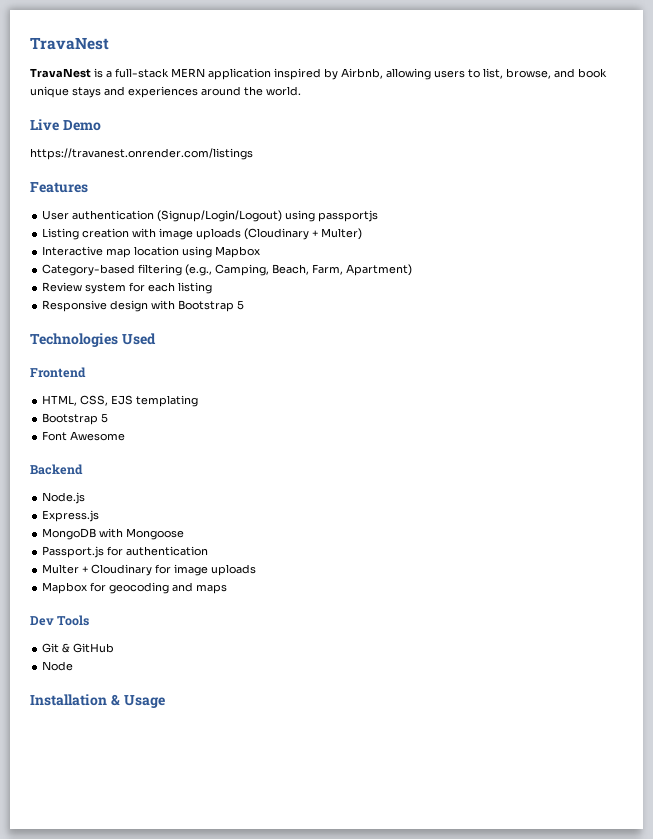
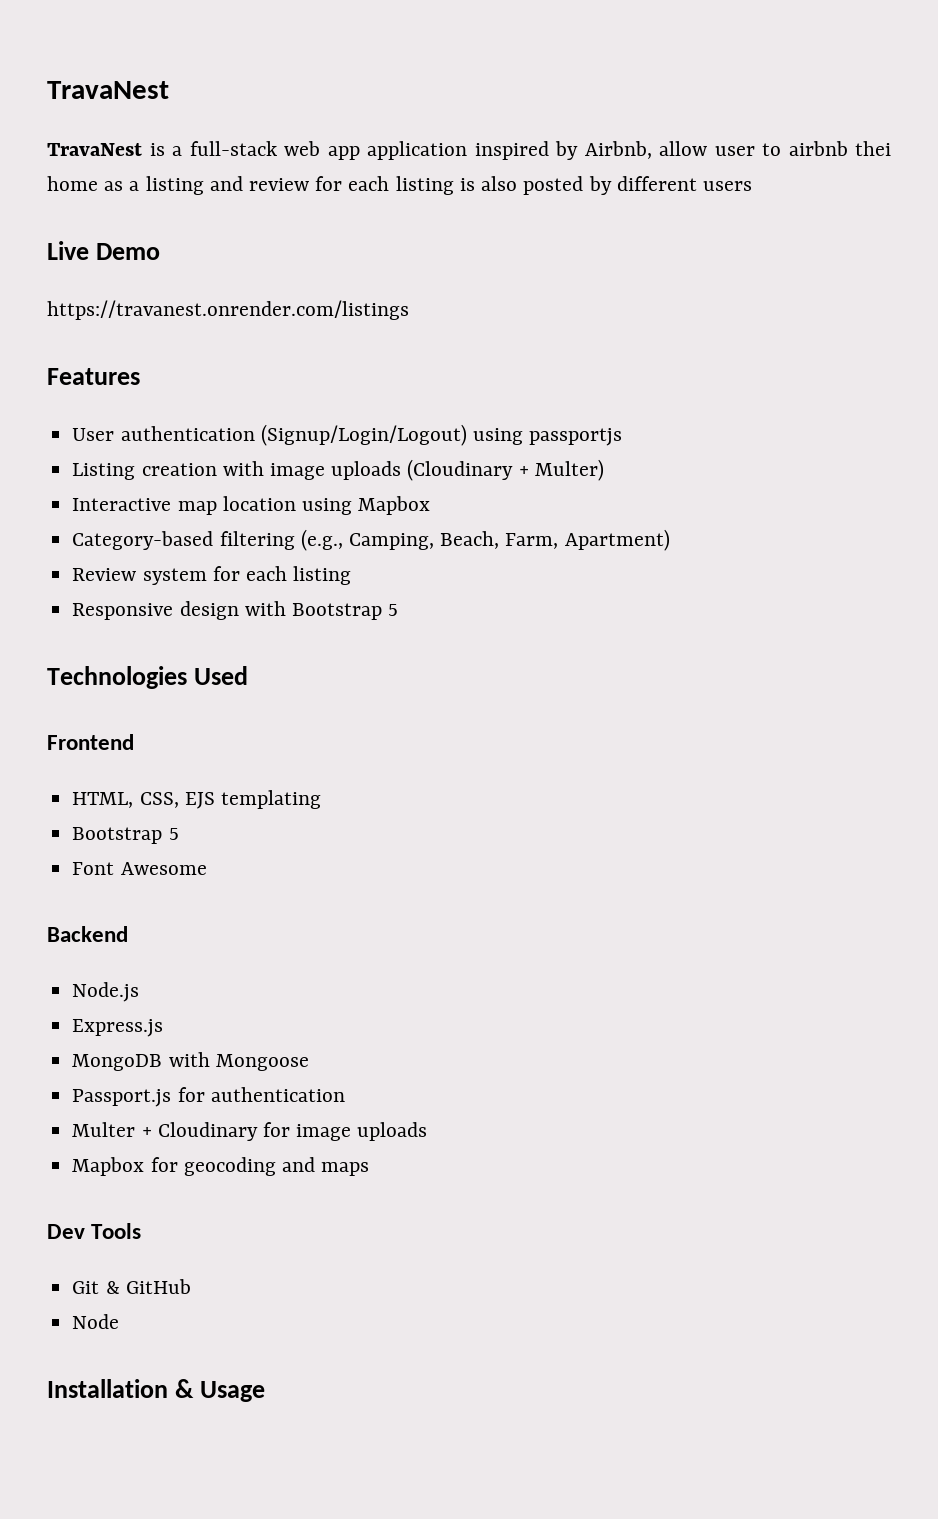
- TravaNest is a full-stack MERN application inspired by Airbnb, allowing users to list, browse, and book unique stays and experiences around the world.
+ TravaNest is a full-stack web app application inspired by Airbnb, allow user to airbnb thei home as a listing and review for each listing is also posted by different users

